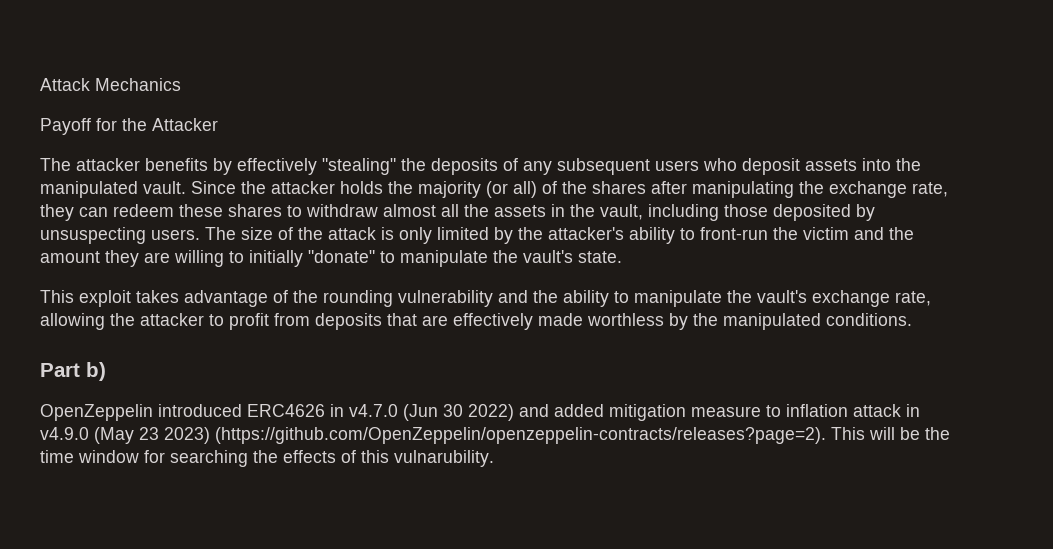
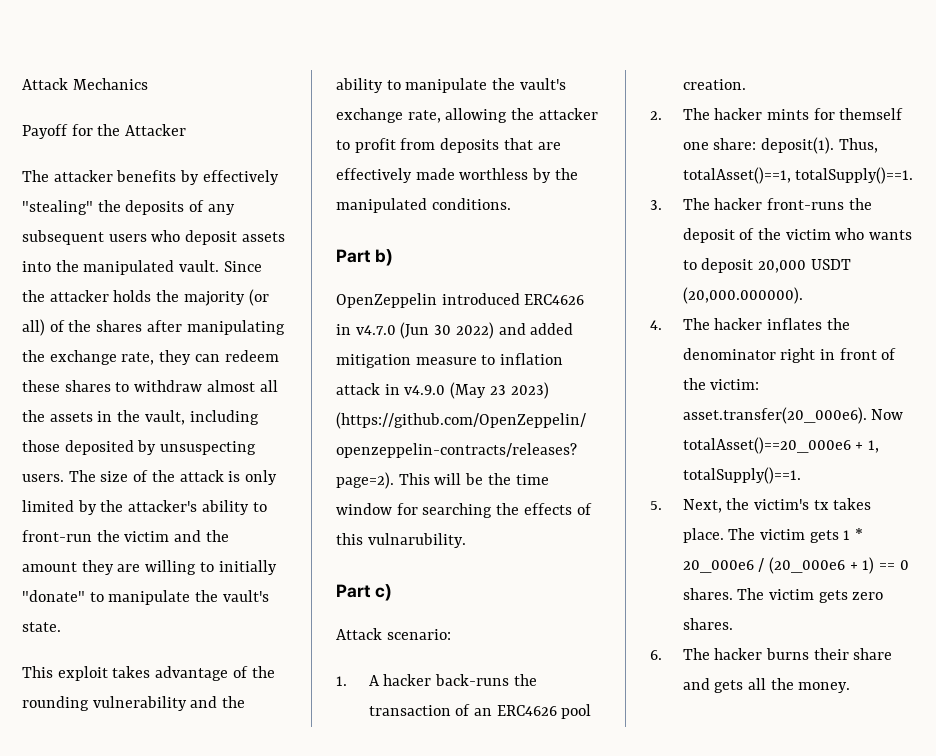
+ Part c)
+ Attack scenario:
+ 1. A hacker back-runs the transaction of an ERC4626 pool creation.
+ 2. The hacker mints for themself one share: deposit(1). Thus, totalAsset()==1, totalSupply()==1.
+ 3. The hacker front-runs the deposit of the victim who wants to deposit 20,000 USDT (20,000.000000).
+ 4. The hacker inflates the denominator right in front of the victim: asset.transfer(20_000e6). Now totalAsset()==20_000e6 + 1, totalSupply()==1.
+ 5. Next, the victim's tx takes place. The victim gets 1 * 20_000e6 / (20_000e6 + 1) == 0 shares. The victim gets zero shares.
+ 6. The hacker burns their share and gets all the money.

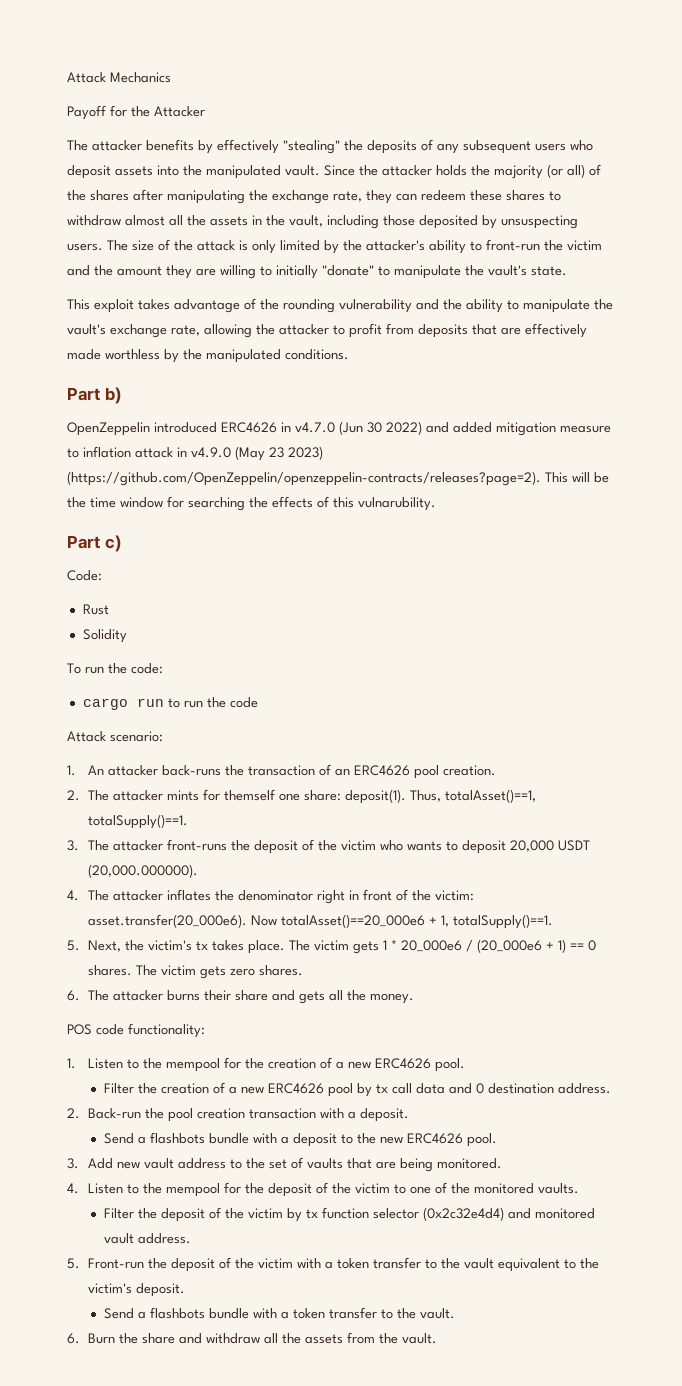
+ Code:
+ Rust
+ Solidity
+ To run the code:
+ cargo run to run the code
- 1. A hacker back-runs the transaction of an ERC4626 pool creation.
+ 1. An attacker back-runs the transaction of an ERC4626 pool creation.
- 2. The hacker mints for themself one share: deposit(1).
+ 2. The attacker mints for themself one share: deposit(1).
- 3. The hacker front-runs the deposit of the victim who wants to deposit 20,000 USDT (20,000.000000).
+ 3. The attacker front-runs the deposit of the victim who wants to deposit 20,000 USDT (20,000.000000).
- 4. The hacker inflates the denominator right in front of the victim: asset.transfer(20_000e6). Now totalAsset()==20_000e6 + 1, totalSupply()==1.
+ 4. The attacker inflates the denominator right in front of the victim: asset.transfer(20_000e6). Now totalAsset()==20_000e6 + 1, totalSupply()==1.
- 6. The hacker burns their share and gets all the money.
+ 6. The attacker burns their share and gets all the money.
+ POS code functionality:
+ 1. Listen to the mempool for the creation of a new ERC4626 pool.
+ Filter the creation of a new ERC4626 pool by tx call data and 0 destination address.
+ 2. Back-run the pool creation transaction with a deposit.
+ Send a flashbots bundle with a deposit to the new ERC4626 pool.
+ 3. Add new vault address to the set of vaults that are being monitored.
+ 4. Listen to the mempool for the deposit of the victim to one of the monitored vaults.
+ Filter the deposit of the victim by tx function selector (0x2c32e4d4) and monitored vault address.
+ 5. Front-run the deposit of the victim with a token transfer to the vault equivalent to the victim's deposit.
+ Send a flashbots bundle with a token transfer to the vault.
+ 6. Burn the share and withdraw all the assets from the vault.

